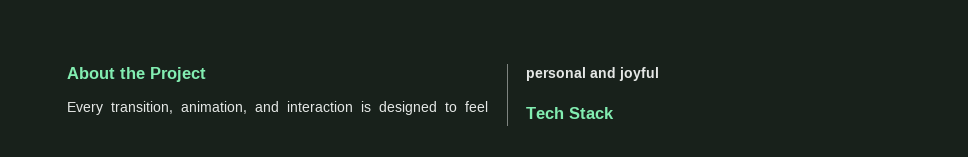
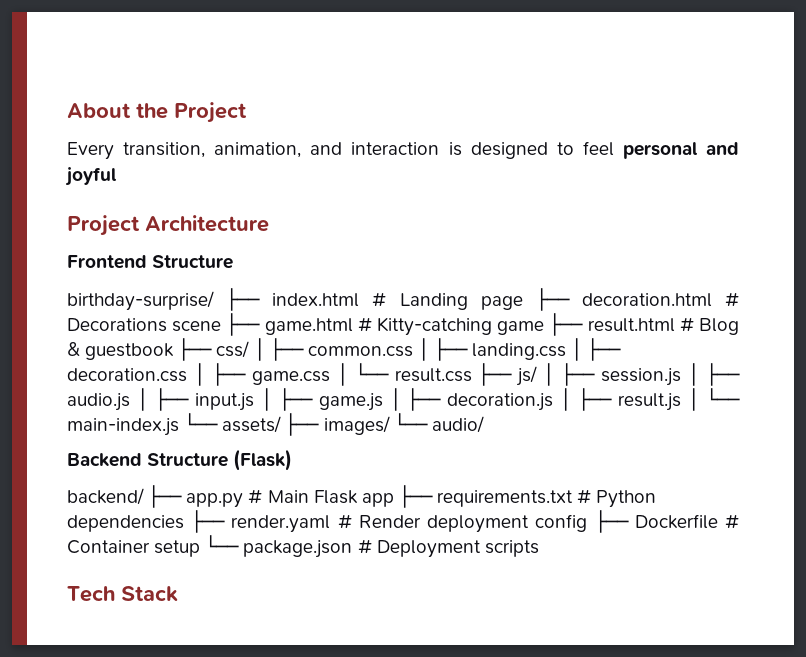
+ Project Architecture
+ Frontend Structure
+ birthday-surprise/ ├── index.html # Landing page ├── decoration.html # Decorations scene ├── game.html # Kitty-catching game ├── result.html # Blog & guestbook ├── css/ │ ├── common.css │ ├── landing.css │ ├── decoration.css │ ├── game.css │ └── result.css ├── js/ │ ├── session.js │ ├── audio.js │ ├── input.js │ ├── game.js │ ├── decoration.js │ ├── result.js │ └── main-index.js └── assets/ ├── images/ └── audio/
+ Backend Structure (Flask)
+ backend/ ├── app.py # Main Flask app ├── requirements.txt # Python dependencies ├── render.yaml # Render deployment config ├── Dockerfile # Container setup └── package.json # Deployment scripts

